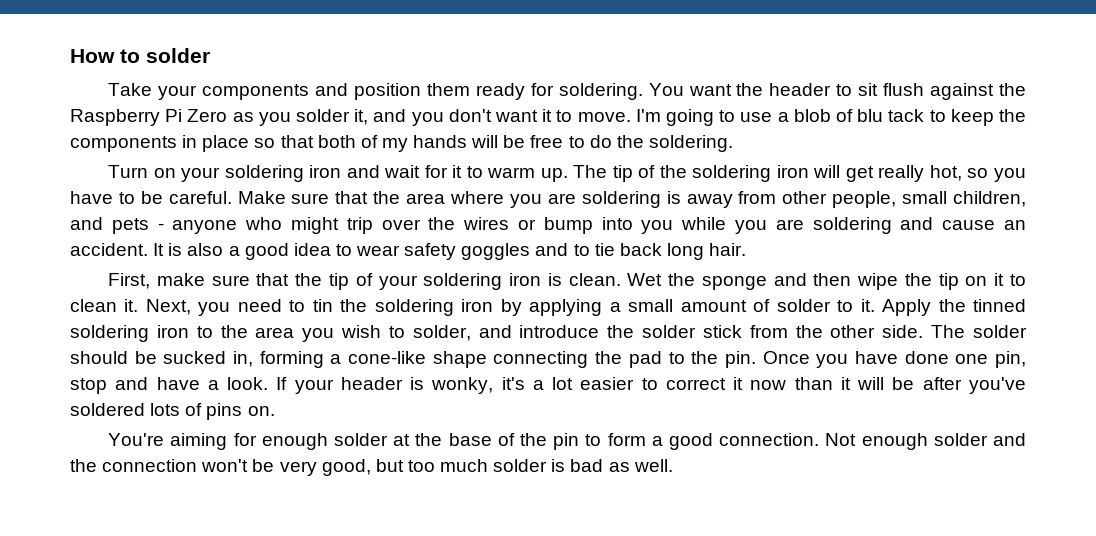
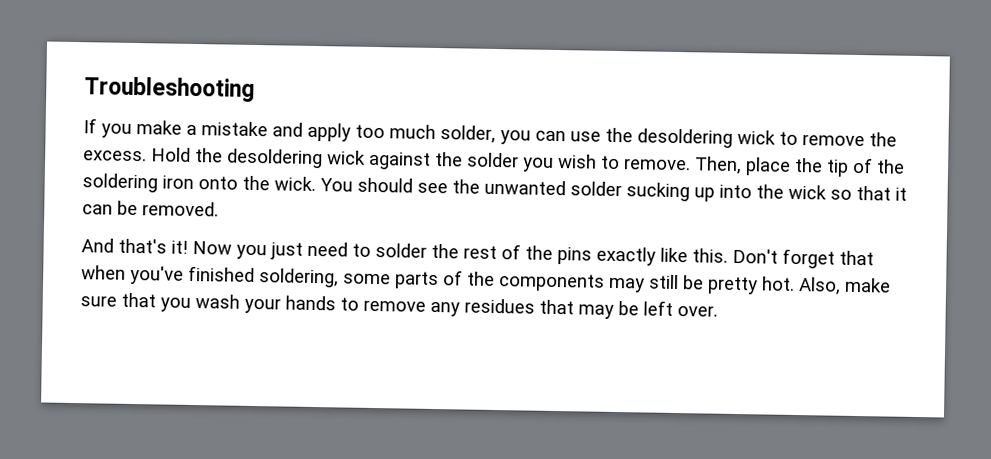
- How to solder
- Take your components and position them ready for soldering. You want the header to sit flush against the Raspberry Pi Zero as you solder it, and you don't want it to move. I'm going to use a blob of blu tack to keep the components in place so that both of my hands will be free to do the soldering.
- Turn on your soldering iron and wait for it to warm up. The tip of the soldering iron will get really hot, so you have to be careful. Make sure that the area where you are soldering is away from other people, small children, and pets - anyone who might trip over the wires or bump into you while you are soldering and cause an accident. It is also a good idea to wear safety goggles and to tie back long hair.
- First, make sure that the tip of your soldering iron is clean. Wet the sponge and then wipe the tip on it to clean it. Next, you need to tin the soldering iron by applying a small amount of solder to it. Apply the tinned soldering iron to the area you wish to solder, and introduce the solder stick from the other side. The solder should be sucked in, forming a cone-like shape connecting the pad to the pin. Once you have done one pin, stop and have a look. If your header is wonky, it's a lot easier to correct it now than it will be after you've soldered lots of pins on.
- You're aiming for enough solder at the base of the pin to form a good connection. Not enough solder and the connection won't be very good, but too much solder is bad as well.
+ Troubleshooting
+ If you make a mistake and apply too much solder, you can use the desoldering wick to remove the excess. Hold the desoldering wick against the solder you wish to remove. Then, place the tip of the soldering iron onto the wick. You should see the unwanted solder sucking up into the wick so that it can be removed.
+ And that's it! Now you just need to solder the rest of the pins exactly like this. Don't forget that when you've finished soldering, some parts of the components may still be pretty hot. Also, make sure that you wash your hands to remove any residues that may be left over.

